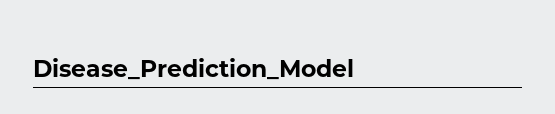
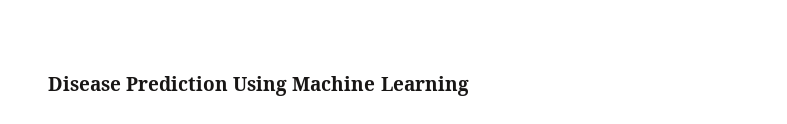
- Disease_Prediction_Model
+ Disease Prediction Using Machine Learning

